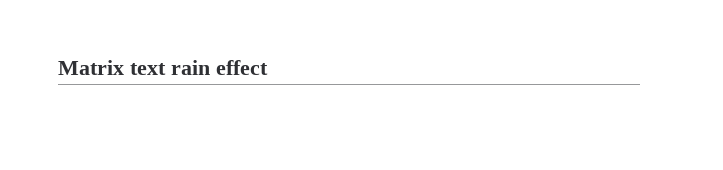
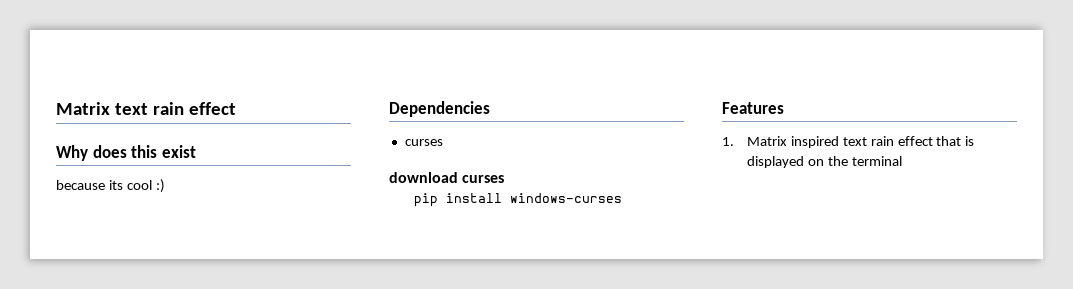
+ Why does this exist
+ because its cool :)
+ Dependencies
+ curses
+ download curses
+ pip install windows-curses
+ Features
+ 1. Matrix inspired text rain effect that is displayed on the terminal

